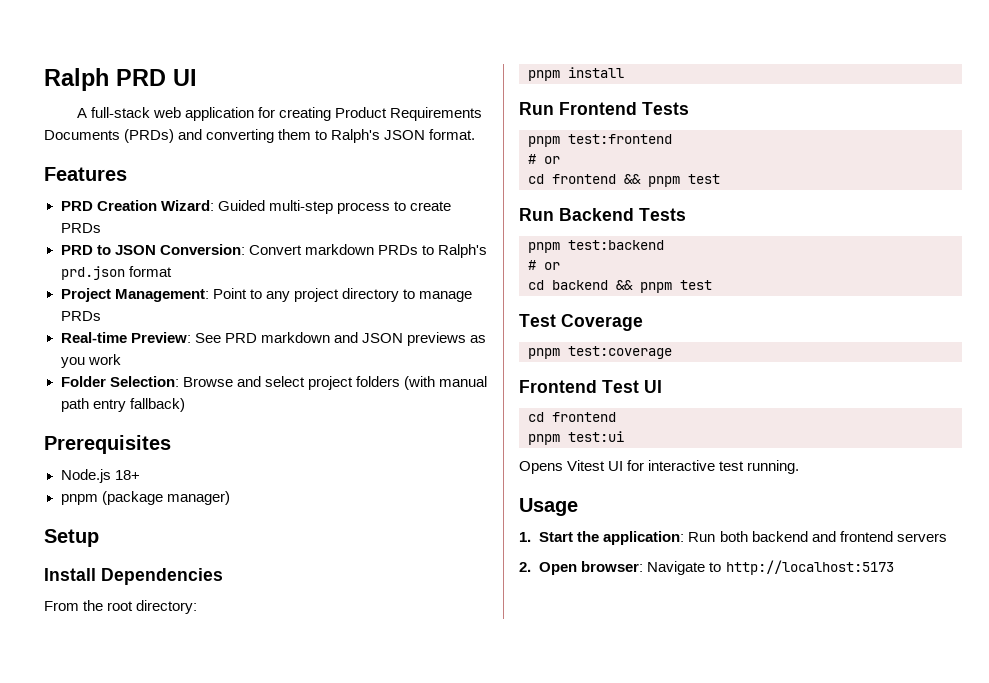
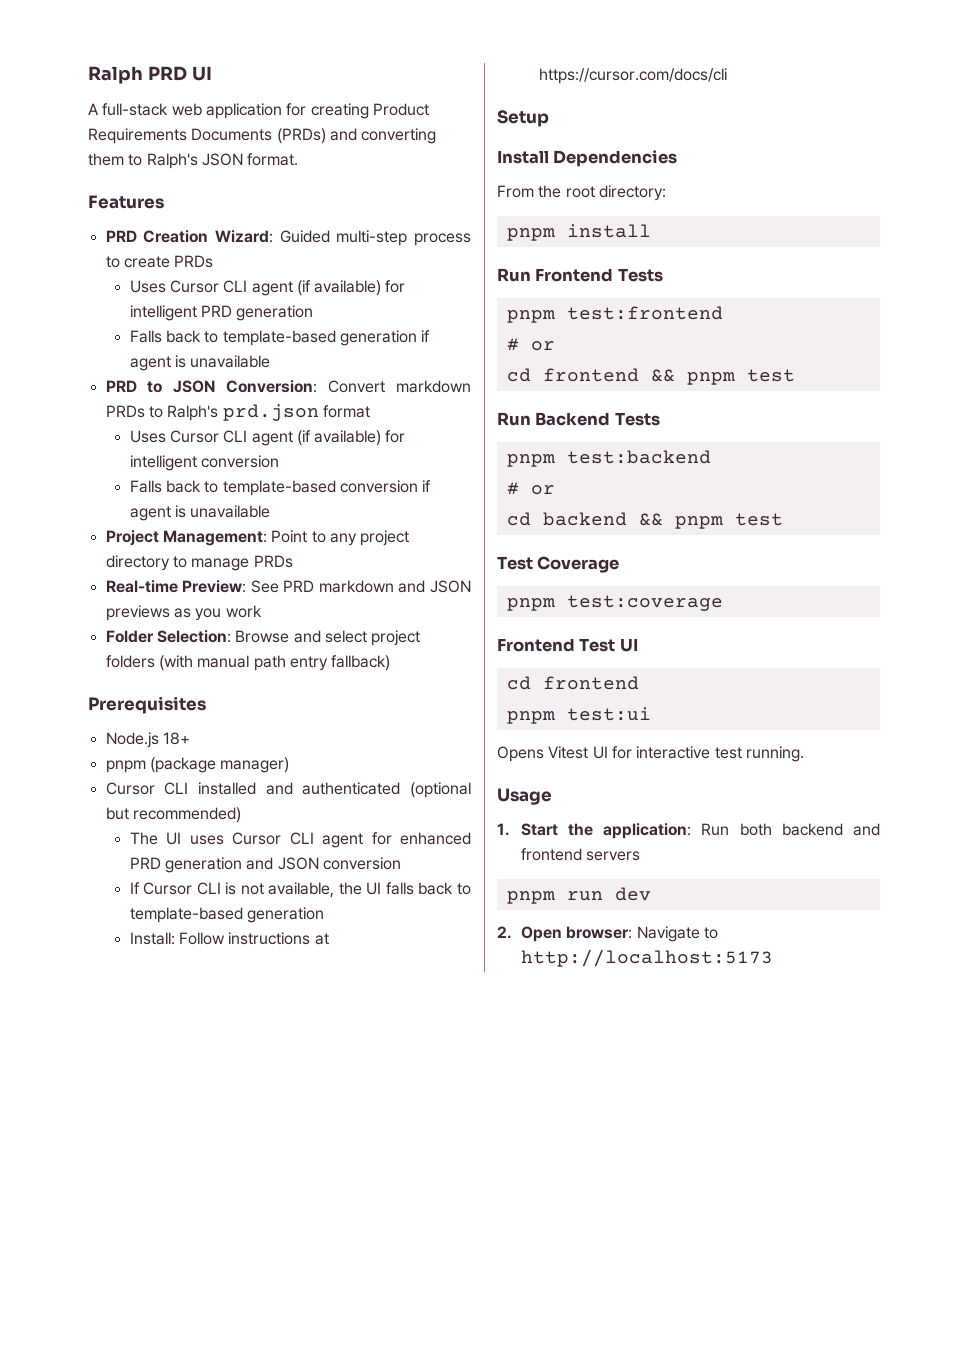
+ Uses Cursor CLI agent (if available) for intelligent PRD generation
+ Falls back to template-based generation if agent is unavailable
+ Uses Cursor CLI agent (if available) for intelligent conversion
+ Falls back to template-based conversion if agent is unavailable
+ Cursor CLI installed and authenticated (optional but recommended)
+ The UI uses Cursor CLI agent for enhanced PRD generation and JSON conversion
+ If Cursor CLI is not available, the UI falls back to template-based generation
+ Install: Follow instructions at https://cursor.com/docs/cli
+ pnpm run dev

